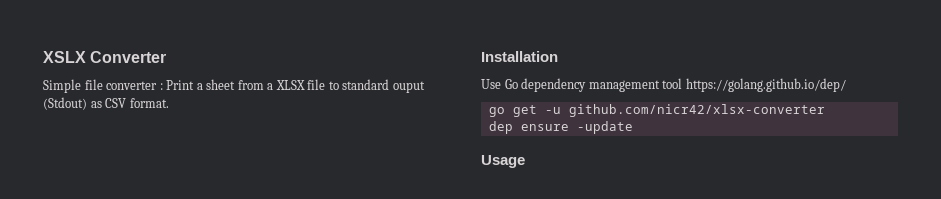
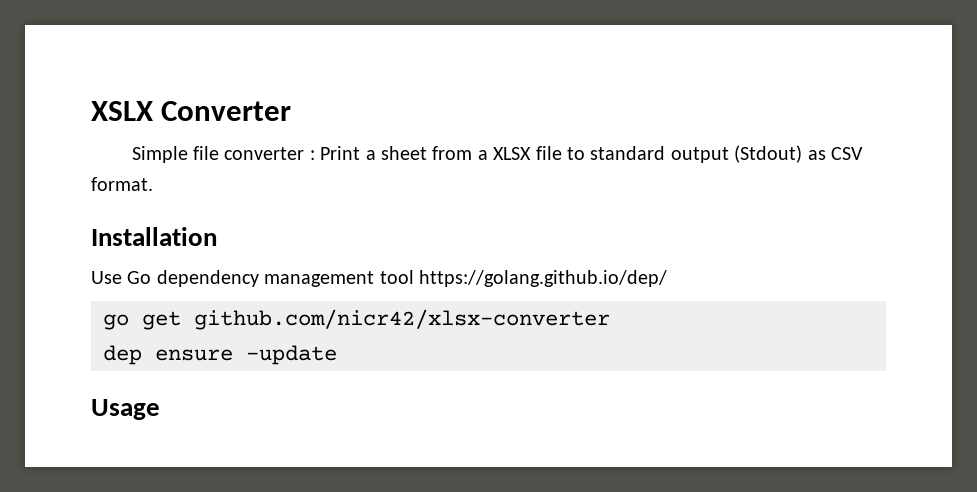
- Simple file converter : Print a sheet from a XLSX file to standard ouput (Stdout) as CSV format.
+ Simple file converter : Print a sheet from a XLSX file to standard output (Stdout) as CSV format.
- go get -u github.com/nicr42/xlsx-converter
+ go get github.com/nicr42/xlsx-converter

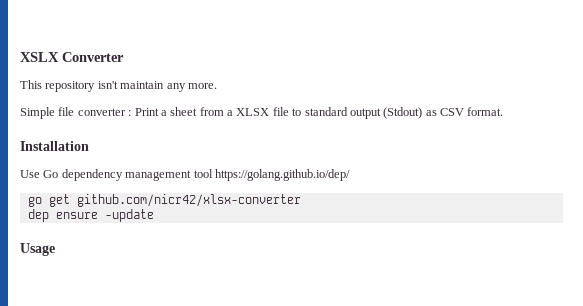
+ This repository isn't maintain any more.

